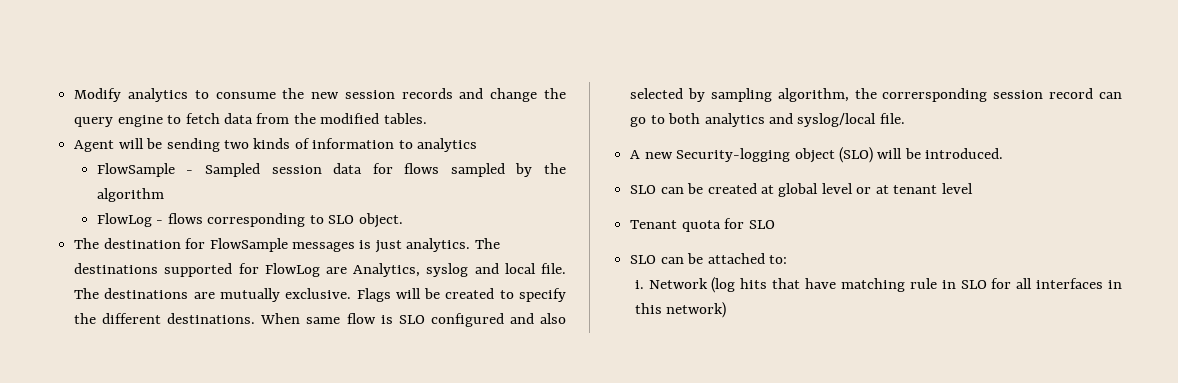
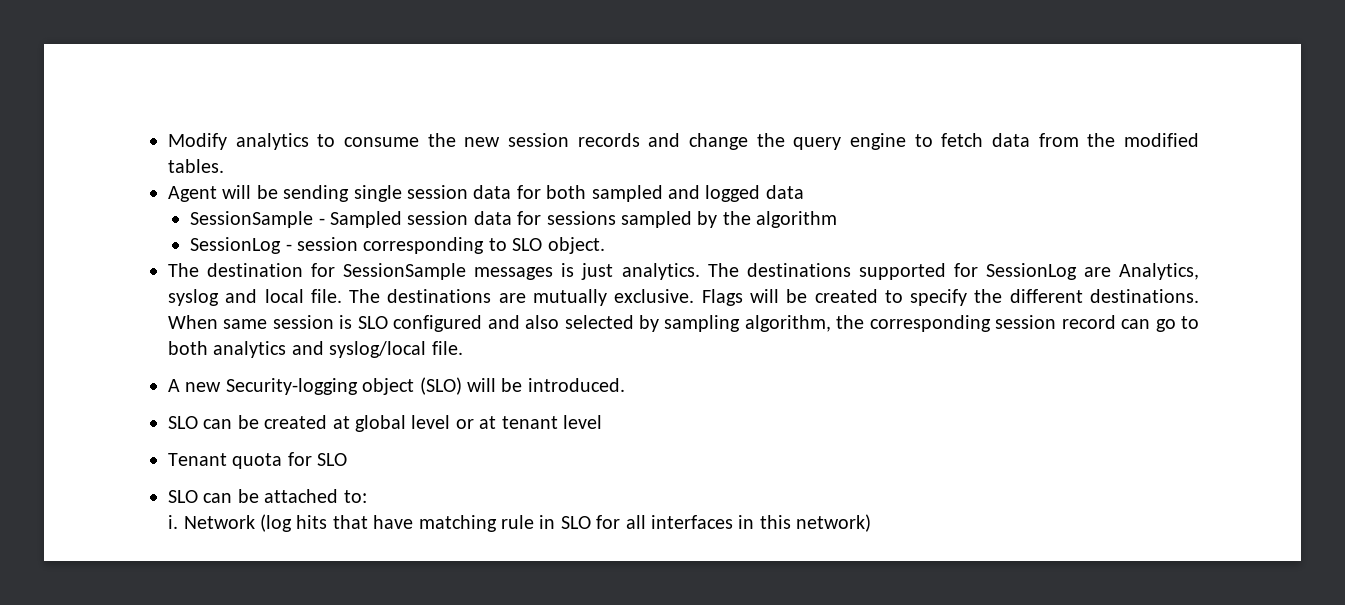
- Agent will be sending two kinds of information to analytics
- FlowSample - Sampled session data for flows sampled by the algorithm
+ Agent will be sending single session data for both sampled and logged data
+ SessionSample - Sampled session data for sessions sampled by the algorithm
- FlowLog - flows corresponding to SLO object.
+ SessionLog - session corresponding to SLO object.
- The destination for FlowSample messages is just analytics.
+ The destination for SessionSample messages is just analytics.
- The destinations supported for FlowLog are Analytics, syslog and local file.
+ The destinations supported for SessionLog are Analytics, syslog and local file.
- When same flow is SLO configured and also selected by sampling algorithm, the corrersponding session record can go to both analytics and syslog/local file.
+ When same session is SLO configured and also selected by sampling algorithm, the corresponding session record can go to both analytics and syslog/local file.

